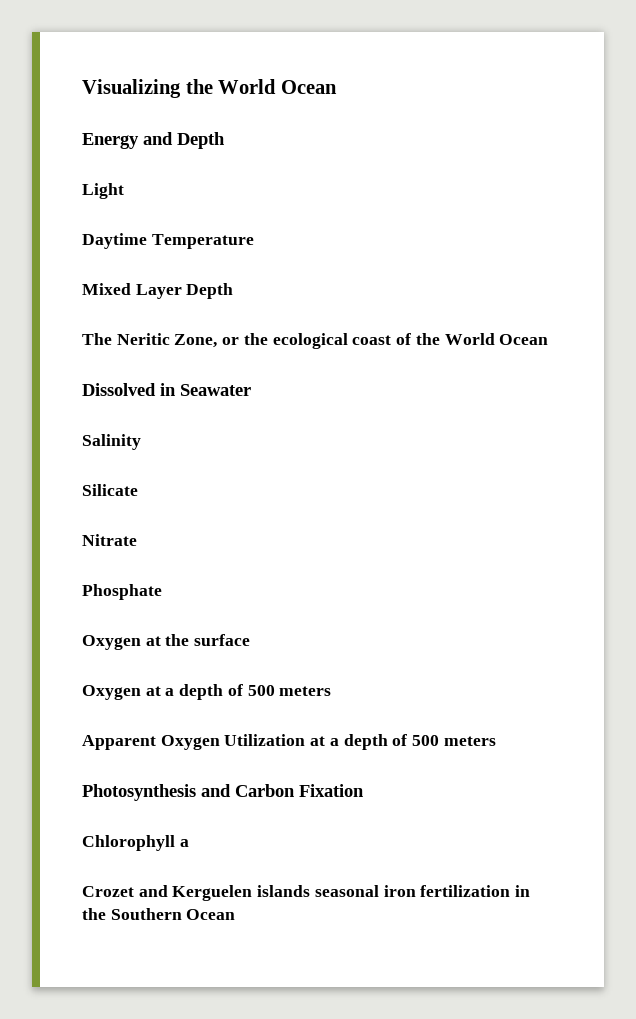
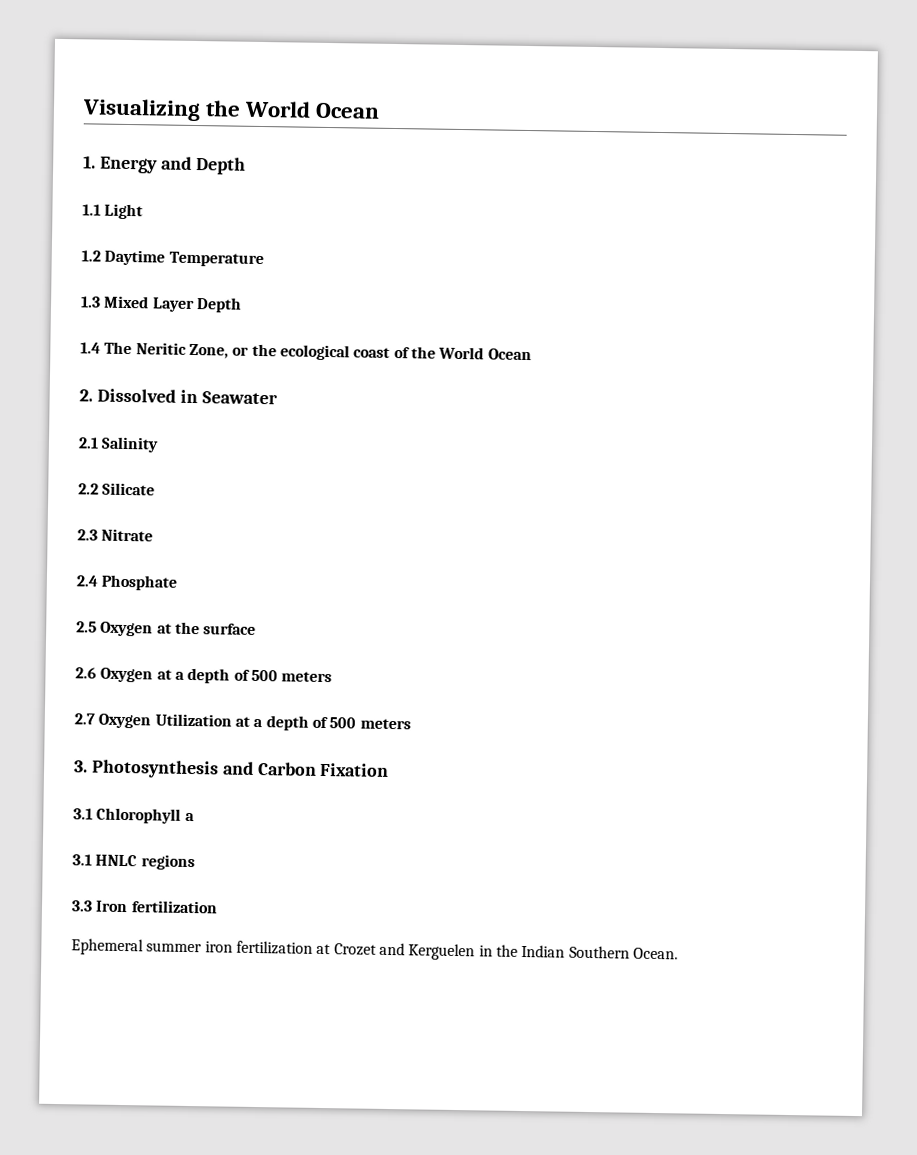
- Energy and Depth
+ 1. Energy and Depth
- Light
+ 1.1 Light
- Daytime Temperature
+ 1.2 Daytime Temperature
- Mixed Layer Depth
+ 1.3 Mixed Layer Depth
- The Neritic Zone, or the ecological coast of the World Ocean
+ 1.4 The Neritic Zone, or the ecological coast of the World Ocean
- Dissolved in Seawater
+ 2. Dissolved in Seawater
- Salinity
+ 2.1 Salinity
- Silicate
+ 2.2 Silicate
- Nitrate
+ 2.3 Nitrate
- Phosphate
+ 2.4 Phosphate
- Oxygen at the surface
+ 2.5 Oxygen at the surface
- Oxygen at a depth of 500 meters
+ 2.6 Oxygen at a depth of 500 meters
- Apparent Oxygen Utilization at a depth of 500 meters
+ 2.7 Oxygen Utilization at a depth of 500 meters
- Photosynthesis and Carbon Fixation
+ 3. Photosynthesis and Carbon Fixation
- Chlorophyll a
+ 3.1 Chlorophyll a
- Crozet and Kerguelen islands seasonal iron fertilization in the Southern Ocean
+ 3.1 HNLC regions
+ 3.3 Iron fertilization
+ Ephemeral summer iron fertilization at Crozet and Kerguelen in the Indian Southern Ocean.

